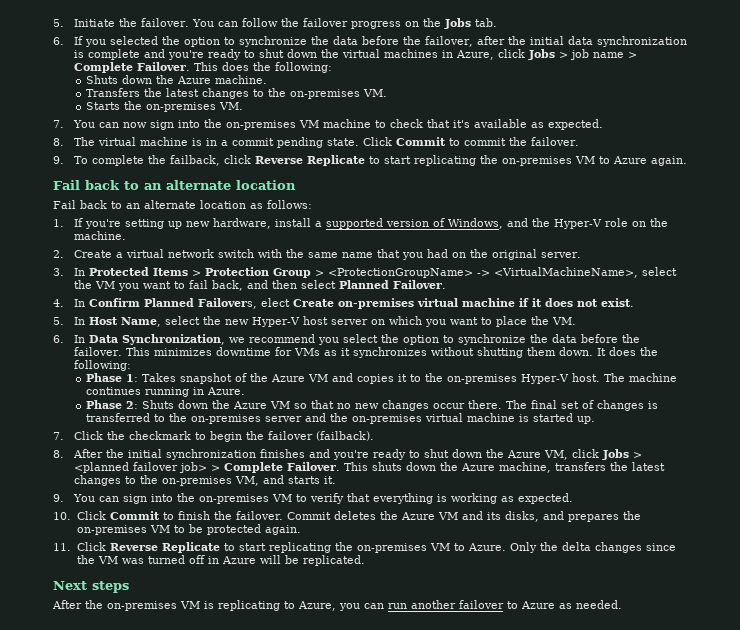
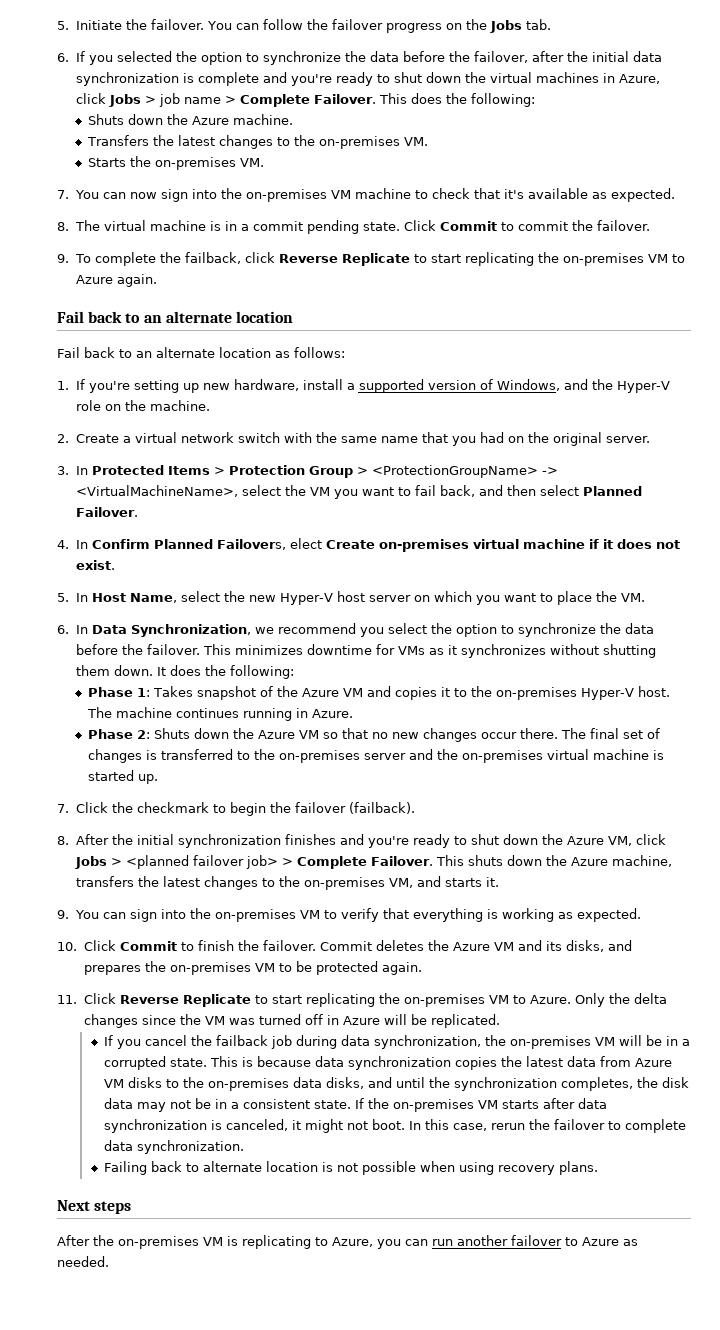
+ If you cancel the failback job during data synchronization, the on-premises VM will be in a corrupted state. This is because data synchronization copies the latest data from Azure VM disks to the on-premises data disks, and until the synchronization completes, the disk data may not be in a consistent state. If the on-premises VM starts after data synchronization is canceled, it might not boot. In this case, rerun the failover to complete data synchronization.
+ Failing back to alternate location is not possible when using recovery plans.

